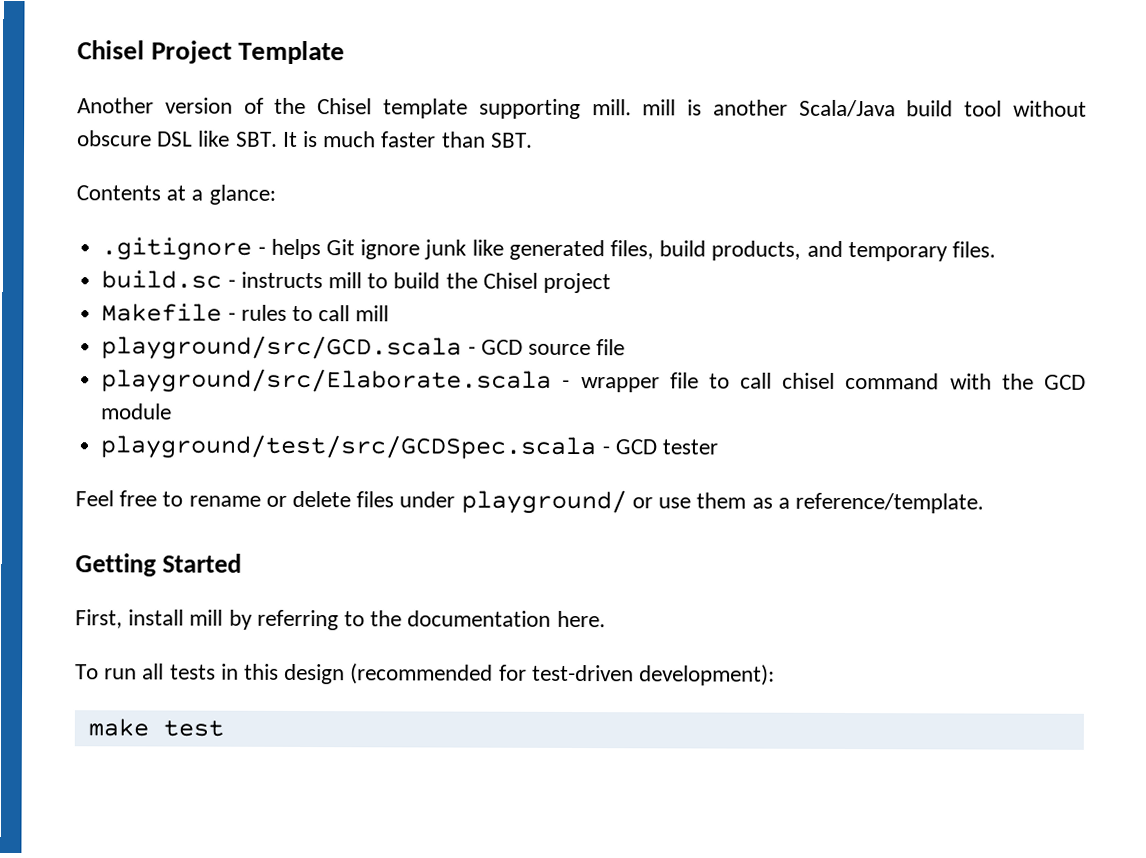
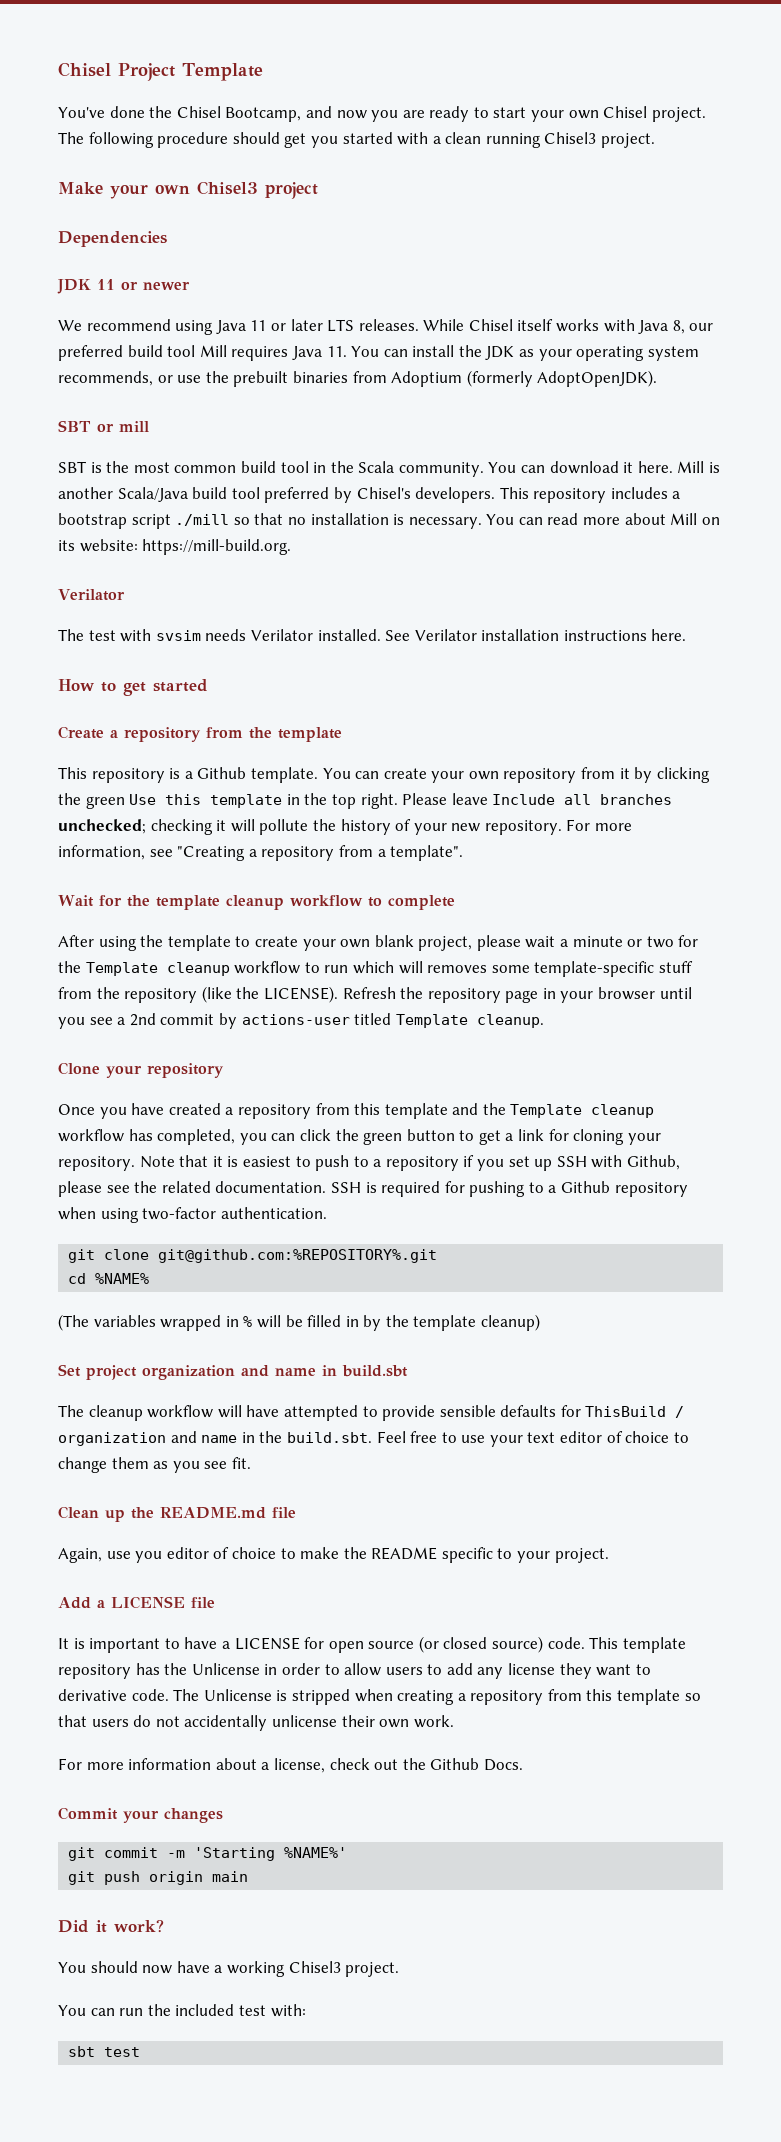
- Another version of the Chisel template supporting mill. mill is another Scala/Java build tool without obscure DSL like SBT. It is much faster than SBT.
- Contents at a glance:
- .gitignore - helps Git ignore junk like generated files, build products, and temporary files.
- build.sc - instructs mill to build the Chisel project
- Makefile - rules to call mill
- playground/src/GCD.scala - GCD source file
- playground/src/Elaborate.scala - wrapper file to call chisel command with the GCD module
- playground/test/src/GCDSpec.scala - GCD tester
- Feel free to rename or delete files under playground/ or use them as a reference/template.
- Getting Started
- First, install mill by referring to the documentation here.
- To run all tests in this design (recommended for test-driven development):
- make test
+ You've done the Chisel Bootcamp, and now you are ready to start your own Chisel project. The following procedure should get you started with a clean running Chisel3 project.
+ Make your own Chisel3 project
+ Dependencies
+ JDK 11 or newer
+ We recommend using Java 11 or later LTS releases. While Chisel itself works with Java 8, our preferred build tool Mill requires Java 11. You can install the JDK as your operating system recommends, or use the prebuilt binaries from Adoptium (formerly AdoptOpenJDK).
+ SBT or mill
+ SBT is the most common build tool in the Scala community. You can download it here. Mill is another Scala/Java build tool preferred by Chisel's developers. This repository includes a bootstrap script ./mill so that no installation is necessary. You can read more about Mill on its website: https://mill-build.org.
+ Verilator
+ The test with svsim needs Verilator installed. See Verilator installation instructions here.
+ How to get started
+ Create a repository from the template
+ This repository is a Github template. You can create your own repository from it by clicking the green Use this template in the top right. Please leave Include all branches unchecked; checking it will pollute the history of your new repository. For more information, see "Creating a repository from a template".
+ Wait for the template cleanup workflow to complete
+ After using the template to create your own blank project, please wait a minute or two for the Template cleanup workflow to run which will removes some template-specific stuff from the repository (like the LICENSE). Refresh the repository page in your browser until you see a 2nd commit by actions-user titled Template cleanup.
+ Clone your repository
+ Once you have created a repository from this template and the Template cleanup workflow has completed, you can click the green button to get a link for cloning your repository. Note that it is easiest to push to a repository if you set up SSH with Github, please see the related documentation. SSH is required for pushing to a Github repository when using two-factor authentication.
+ git clone git@github.com:%REPOSITORY%.git
+ cd %NAME%
+ (The variables wrapped in % will be filled in by the template cleanup)
+ Set project organization and name in build.sbt
+ The cleanup workflow will have attempted to provide sensible defaults for ThisBuild / organization and name in the build.sbt. Feel free to use your text editor of choice to change them as you see fit.
+ Clean up the README.md file
+ Again, use you editor of choice to make the README specific to your project.
+ Add a LICENSE file
+ It is important to have a LICENSE for open source (or closed source) code. This template repository has the Unlicense in order to allow users to add any license they want to derivative code. The Unlicense is stripped when creating a repository from this template so that users do not accidentally unlicense their own work.
+ For more information about a license, check out the Github Docs.
+ Commit your changes
+ git commit -m 'Starting %NAME%'
+ git push origin main
+ Did it work?
+ You should now have a working Chisel3 project.
+ You can run the included test with:
+ sbt test

